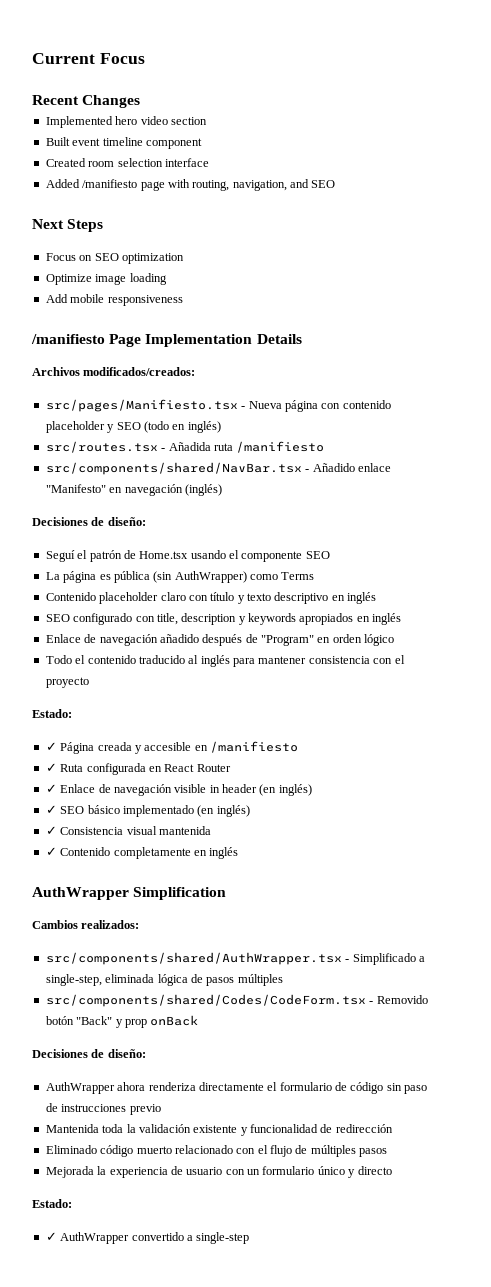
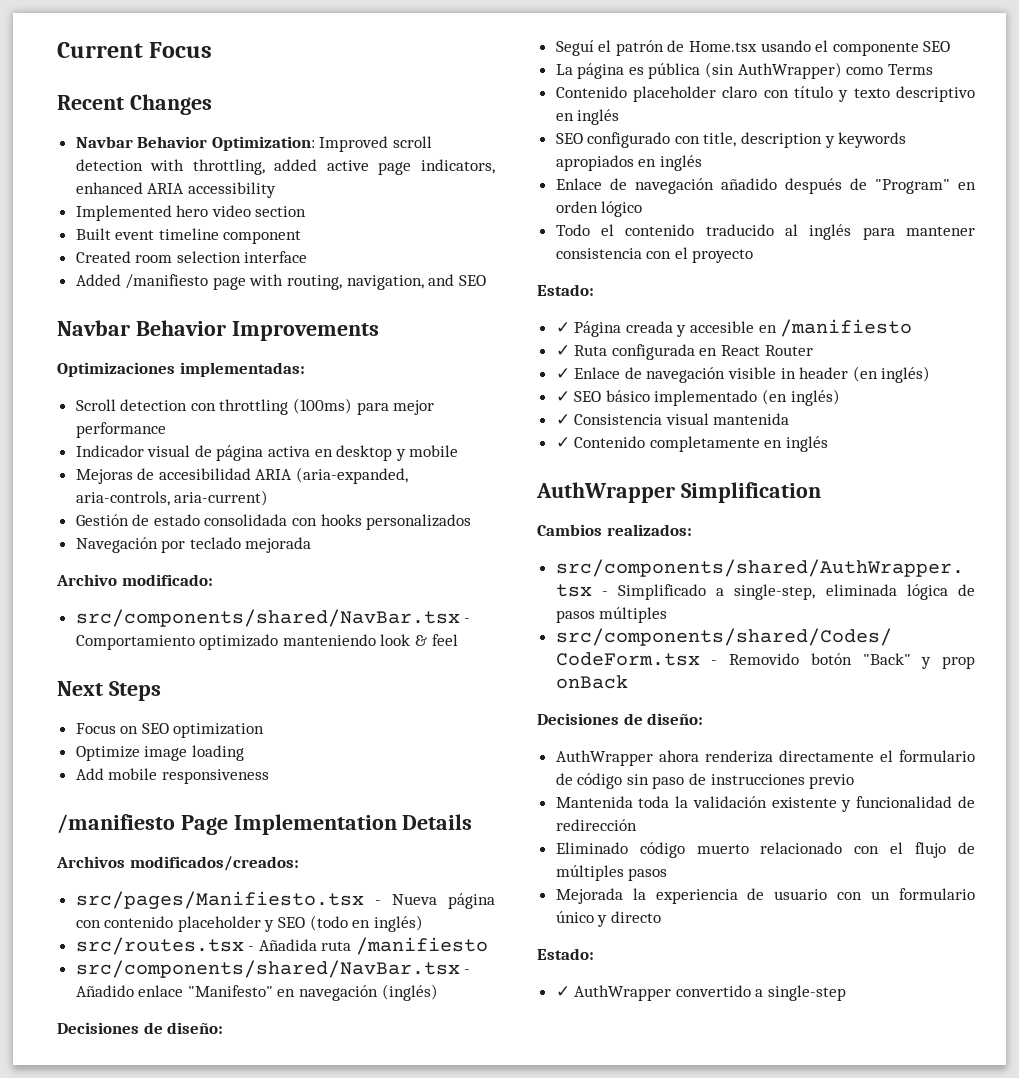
+ Navbar Behavior Optimization: Improved scroll detection with throttling, added active page indicators, enhanced ARIA accessibility
+ Navbar Behavior Improvements
+ Optimizaciones implementadas:
+ Scroll detection con throttling (100ms) para mejor performance
+ Indicador visual de página activa en desktop y mobile
+ Mejoras de accesibilidad ARIA (aria-expanded, aria-controls, aria-current)
+ Gestión de estado consolidada con hooks personalizados
+ Navegación por teclado mejorada
+ Archivo modificado:
+ src/components/shared/NavBar.tsx - Comportamiento optimizado manteniendo look & feel

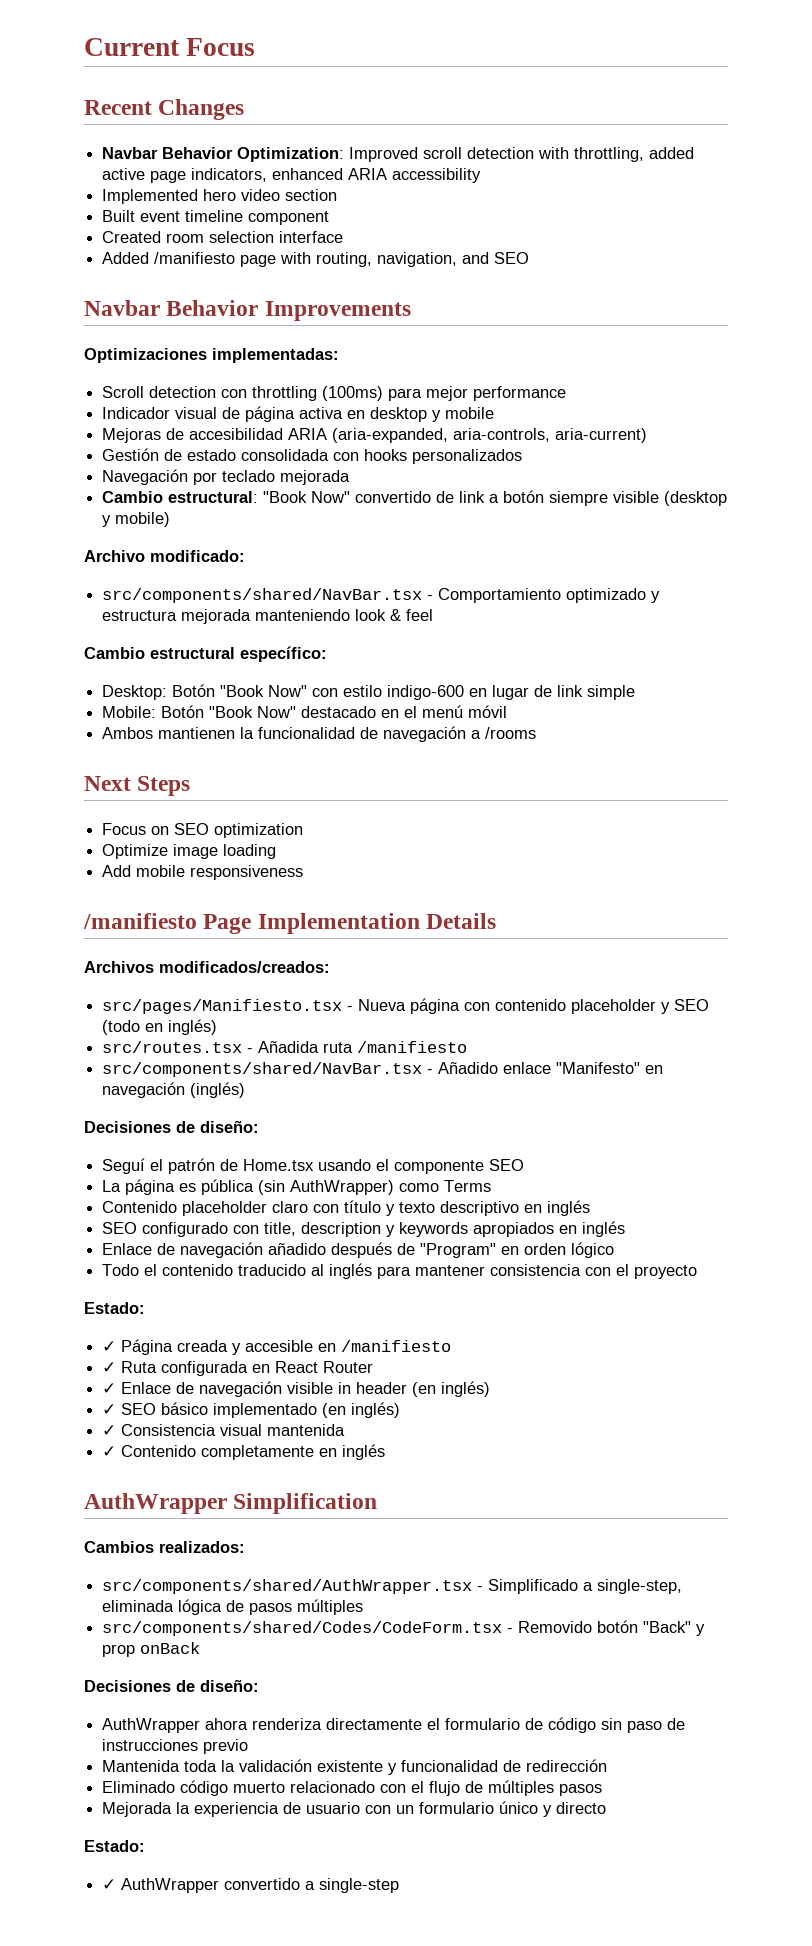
+ Cambio estructural: "Book Now" convertido de link a botón siempre visible (desktop y mobile)
- src/components/shared/NavBar.tsx - Comportamiento optimizado manteniendo look & feel
+ src/components/shared/NavBar.tsx - Comportamiento optimizado y estructura mejorada manteniendo look & feel
+ Cambio estructural específico:
+ Desktop: Botón "Book Now" con estilo indigo-600 en lugar de link simple
+ Mobile: Botón "Book Now" destacado en el menú móvil
+ Ambos mantienen la funcionalidad de navegación a /rooms

